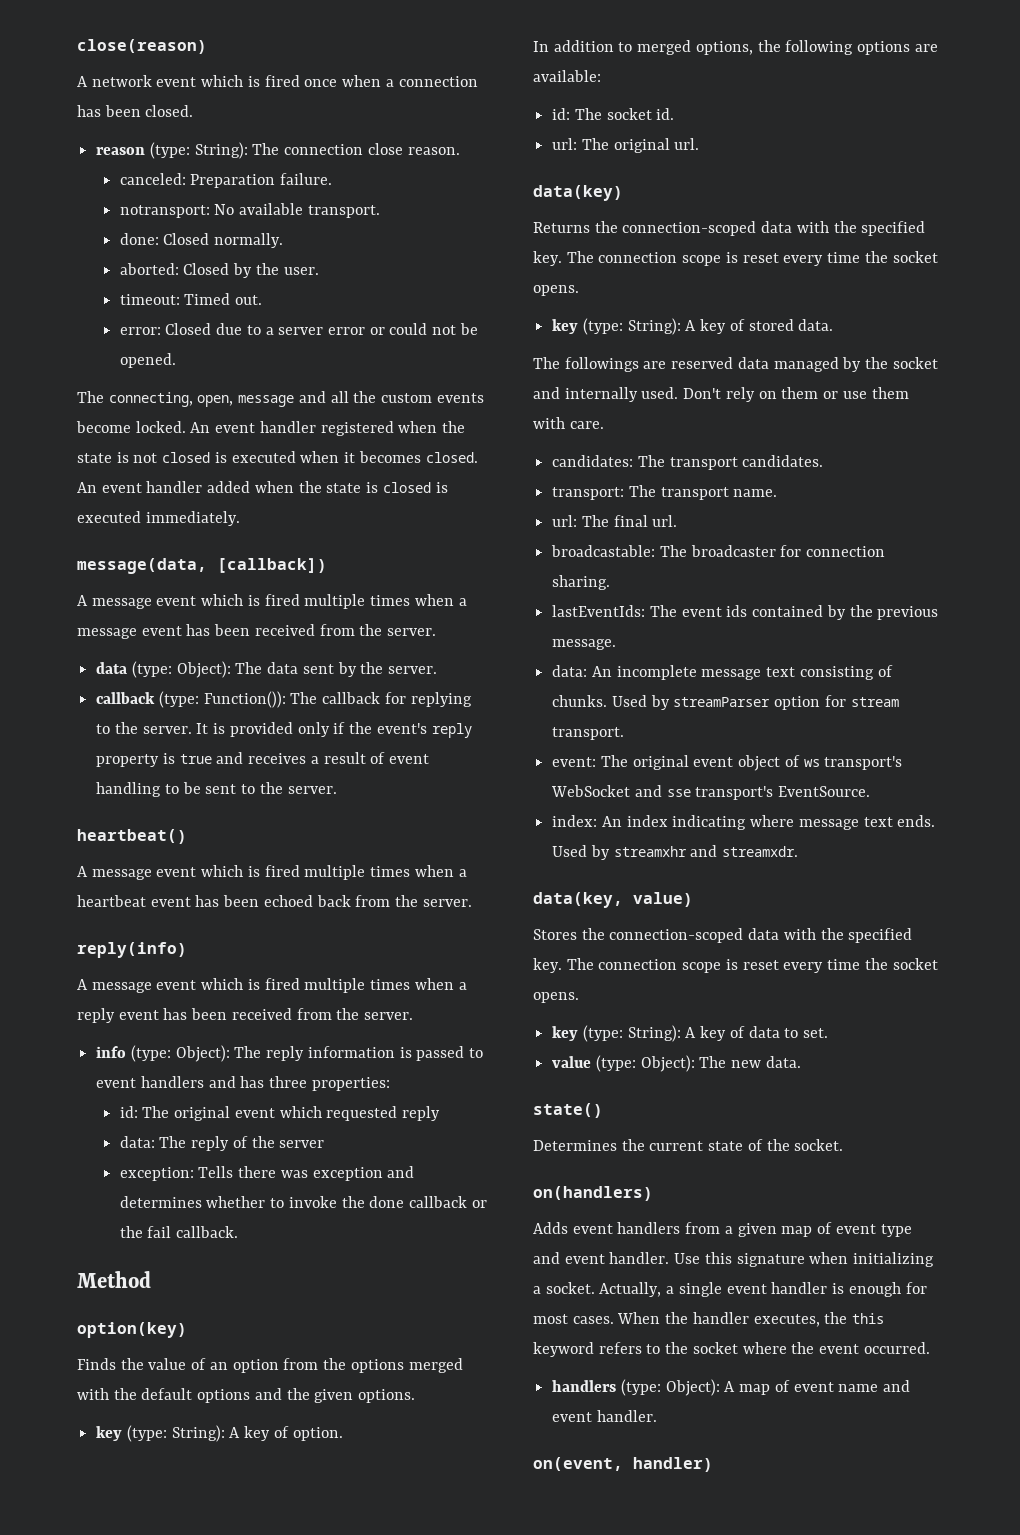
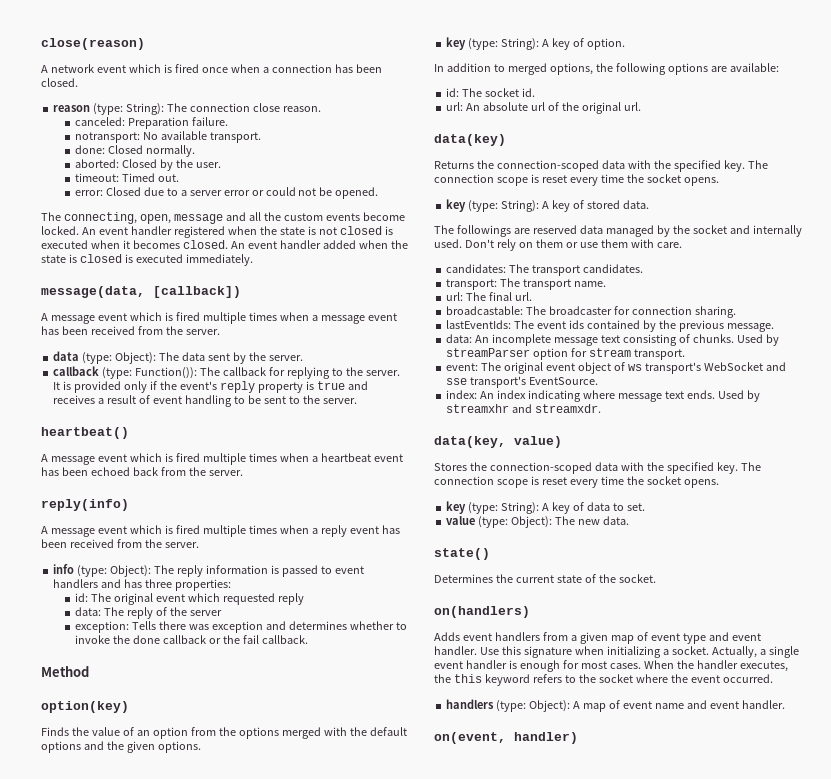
- url: The original url.
+ url: An absolute url of the original url.

